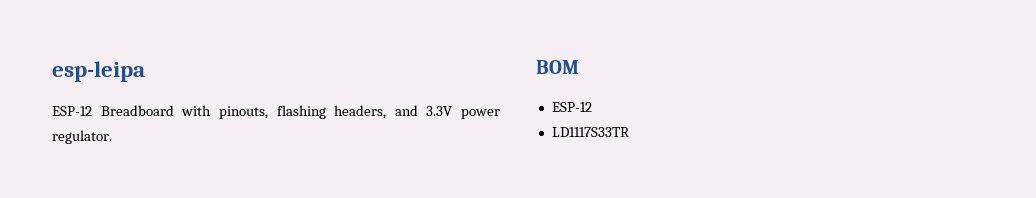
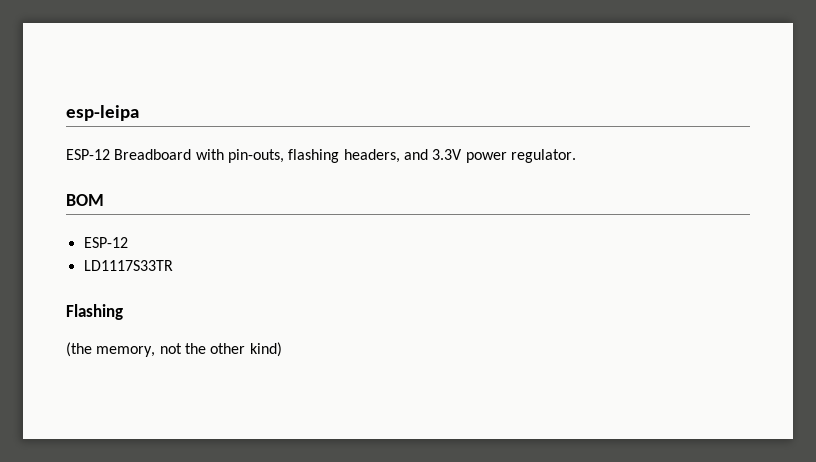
- ESP-12 Breadboard with pinouts, flashing headers, and 3.3V power regulator.
+ ESP-12 Breadboard with pin-outs, flashing headers, and 3.3V power regulator.
+ Flashing
+ (the memory, not the other kind)

